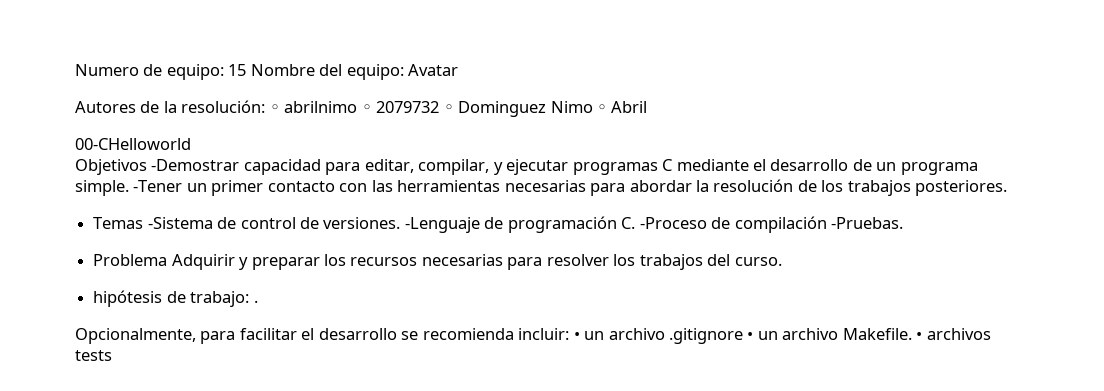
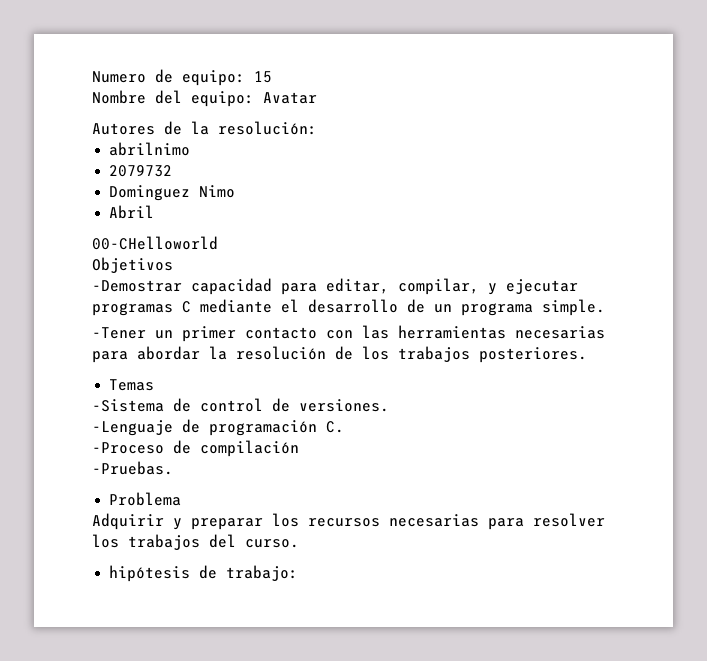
- Numero de equipo: 15 Nombre del equipo: Avatar
+ Numero de equipo: 15
+ Nombre del equipo: Avatar
- Autores de la resolución: ◦ abrilnimo ◦ 2079732 ◦ Dominguez Nimo ◦ Abril
+ Autores de la resolución:
+ abrilnimo
+ 2079732
+ Dominguez Nimo
+ Abril
- Objetivos -Demostrar capacidad para editar, compilar, y ejecutar programas C mediante el desarrollo de un programa simple. -Tener un primer contacto con las herramientas necesarias para abordar la resolución de los trabajos posteriores.
+ Objetivos
+ -Demostrar capacidad para editar, compilar, y ejecutar programas C mediante el desarrollo de un programa simple.
+ -Tener un primer contacto con las herramientas necesarias para abordar la resolución de los trabajos posteriores.
- Temas -Sistema de control de versiones. -Lenguaje de programación C. -Proceso de compilación -Pruebas.
+ Temas
+ -Sistema de control de versiones.
+ -Lenguaje de programación C.
+ -Proceso de compilación
+ -Pruebas.
- Problema Adquirir y preparar los recursos necesarias para resolver los trabajos del curso.
+ Problema
+ Adquirir y preparar los recursos necesarias para resolver los trabajos del curso.
- hipótesis de trabajo: .
- Opcionalmente, para facilitar el desarrollo se recomienda incluir: • un archivo .gitignore • un archivo Makefile. • archivos tests
+ hipótesis de trabajo:

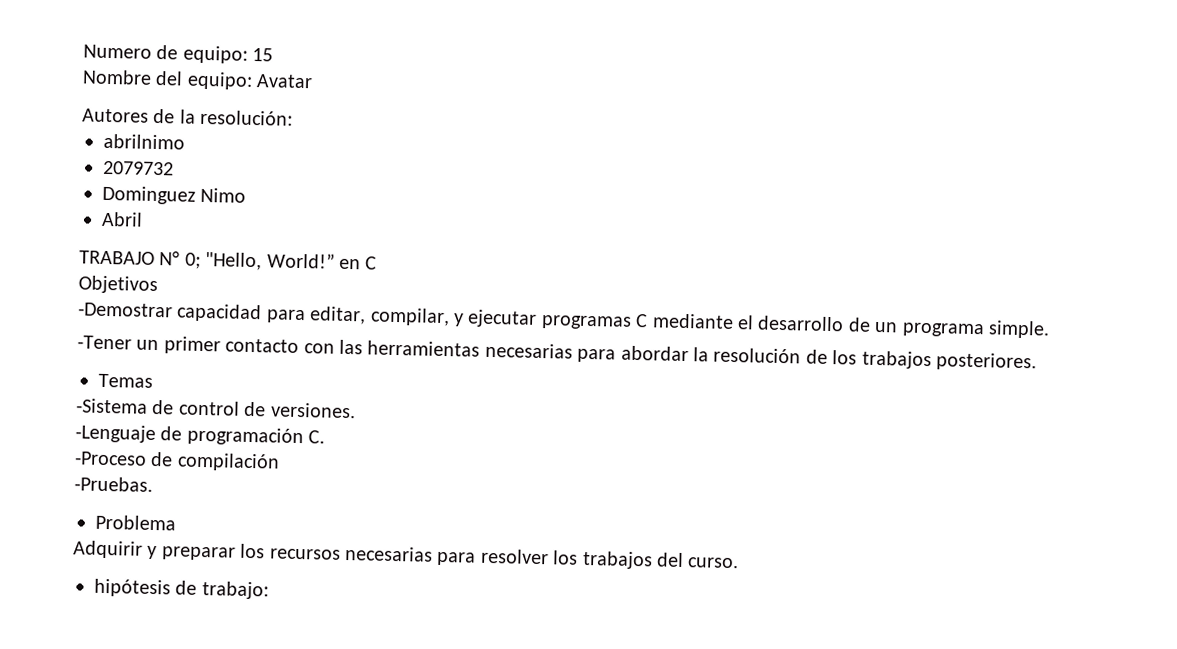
- 00-CHelloworld
+ TRABAJO N° 0; "Hello, World!” en C

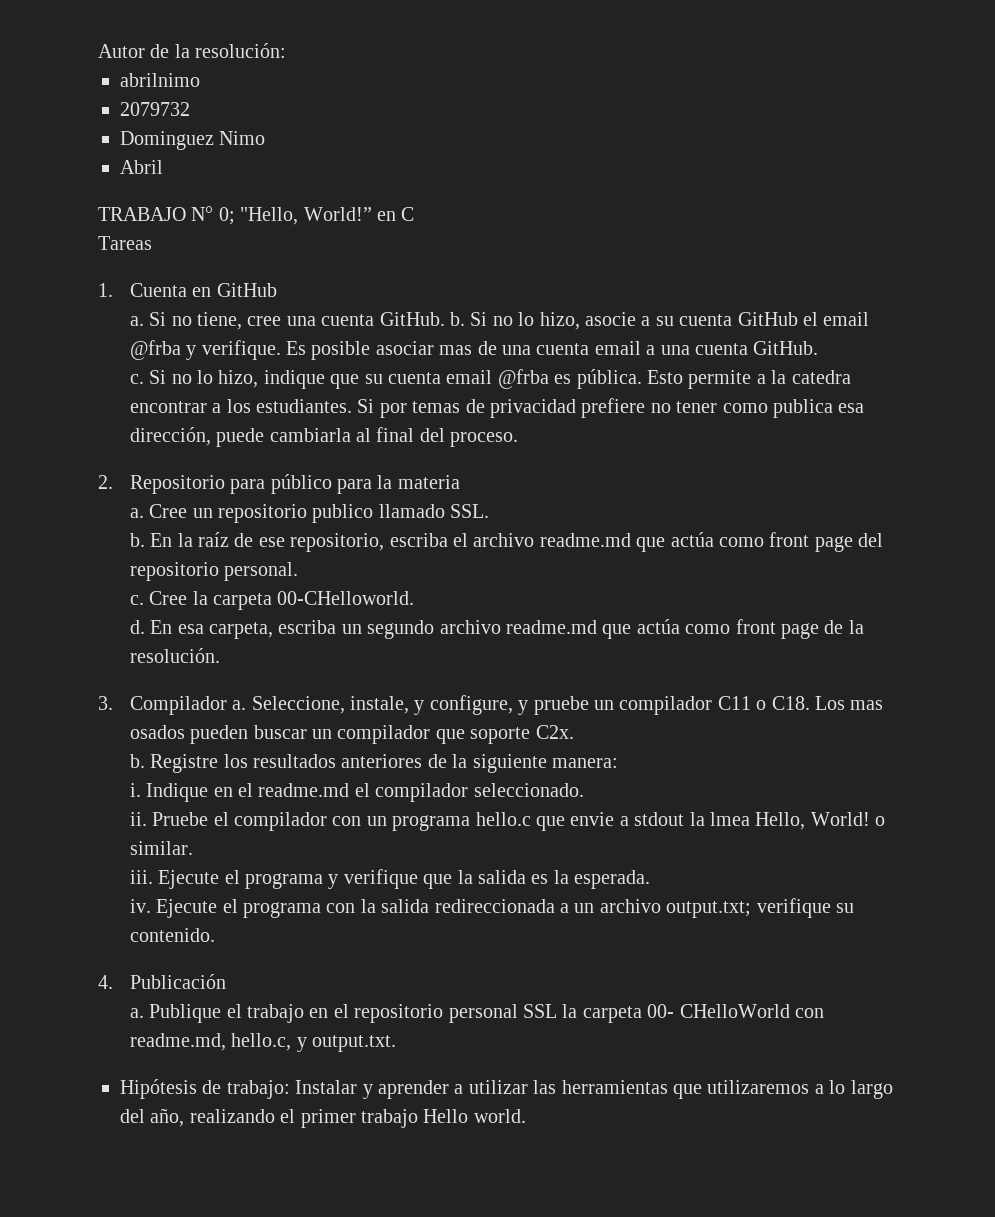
- Numero de equipo: 15
- Nombre del equipo: Avatar
- Autores de la resolución:
+ Autor de la resolución:
- Objetivos
- -Demostrar capacidad para editar, compilar, y ejecutar programas C mediante el desarrollo de un programa simple.
- -Tener un primer contacto con las herramientas necesarias para abordar la resolución de los trabajos posteriores.
- Temas
- -Sistema de control de versiones.
- -Lenguaje de programación C.
- -Proceso de compilación
- -Pruebas.
- Problema
- Adquirir y preparar los recursos necesarias para resolver los trabajos del curso.
- hipótesis de trabajo:
+ Tareas
+ 1. Cuenta en GitHub
+ a. Si no tiene, cree una cuenta GitHub. b. Si no lo hizo, asocie a su cuenta GitHub el email @frba y verifique. Es posible asociar mas de una cuenta email a una cuenta GitHub.
+ c. Si no lo hizo, indique que su cuenta email @frba es pública. Esto permite a la catedra encontrar a los estudiantes. Si por temas de privacidad prefiere no tener como publica esa dirección, puede cambiarla al final del proceso.
+ 2. Repositorio para público para la materia
+ a. Cree un repositorio publico llamado SSL.
+ b. En la raíz de ese repositorio, escriba el archivo readme.md que actúa como front page del repositorio personal.
+ c. Cree la carpeta 00-CHelloworld.
+ d. En esa carpeta, escriba un segundo archivo readme.md que actúa como front page de la resolución.
+ 3. Compilador a. Seleccione, instale, y configure, y pruebe un compilador C11 o C18. Los mas osados pueden buscar un compilador que soporte C2x.
+ b. Registre los resultados anteriores de la siguiente manera:
+ i. Indique en el readme.md el compilador seleccionado.
+ ii. Pruebe el compilador con un programa hello.c que envie a stdout la lmea Hello, World! o similar.
+ iii. Ejecute el programa y verifique que la salida es la esperada.
+ iv. Ejecute el programa con la salida redireccionada a un archivo output.txt; verifique su contenido.
+ 4. Publicación
+ a. Publique el trabajo en el repositorio personal SSL la carpeta 00- CHelloWorld con readme.md, hello.c, y output.txt.
+ Hipótesis de trabajo: Instalar y aprender a utilizar las herramientas que utilizaremos a lo largo del año, realizando el primer trabajo Hello world.

